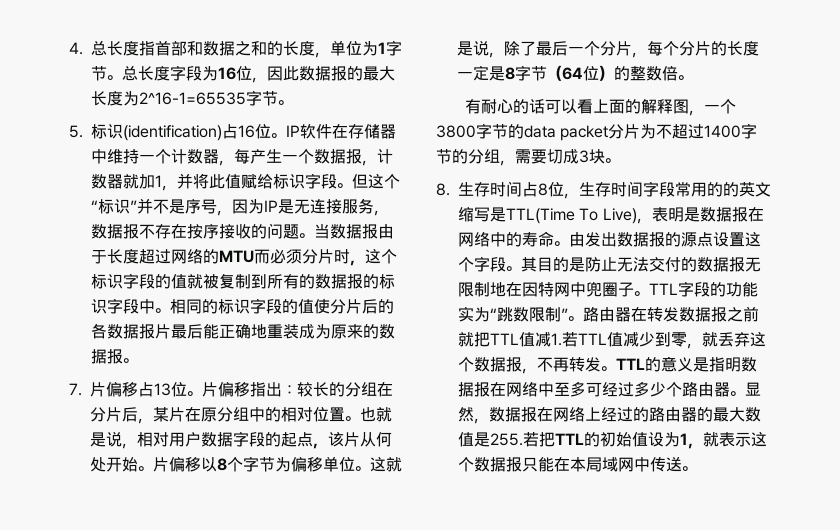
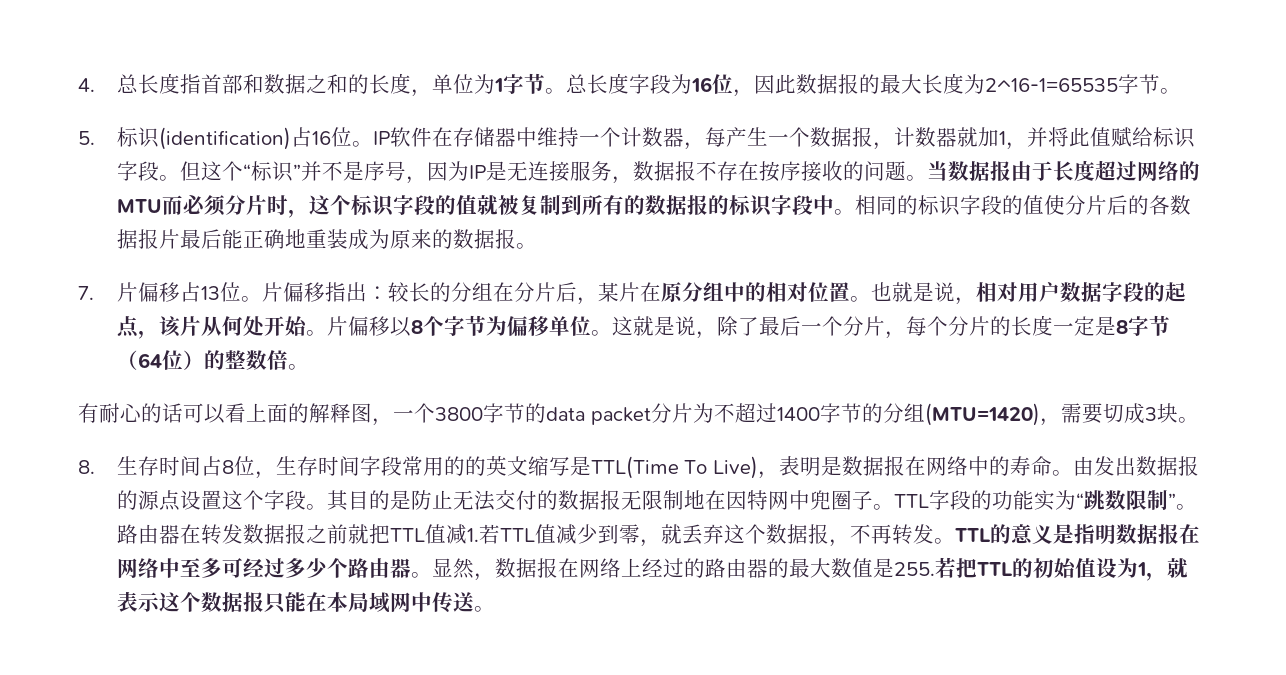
- 有耐心的话可以看上面的解释图，一个3800字节的data packet分片为不超过1400字节的分组，需要切成3块。
+ 有耐心的话可以看上面的解释图，一个3800字节的data packet分片为不超过1400字节的分组(MTU=1420)，需要切成3块。

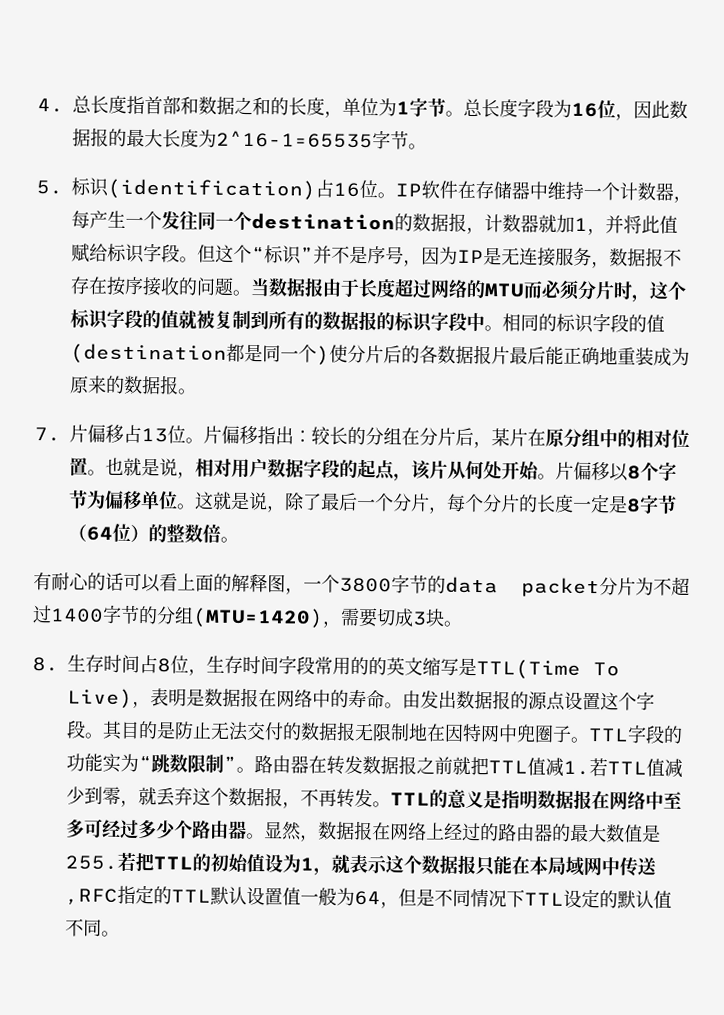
- IP软件在存储器中维持一个计数器，每产生一个数据报，计数器就加1，并将此值赋给标识字段。
+ IP软件在存储器中维持一个计数器，每产生一个发往同一个destination的数据报，计数器就加1，并将此值赋给标识字段。
- 相同的标识字段的值使分片后的各数据报片最后能正确地重装成为原来的数据报。
+ 相同的标识字段的值(destination都是同一个)使分片后的各数据报片最后能正确地重装成为原来的数据报。
- 显然，数据报在网络上经过的路由器的最大数值是255.若把TTL的初始值设为1，就表示这个数据报只能在本局域网中传送。
+ 显然，数据报在网络上经过的路由器的最大数值是255.若把TTL的初始值设为1，就表示这个数据报只能在本局域网中传送,RFC指定的TTL默认设置值一般为64，但是不同情况下TTL设定的默认值不同。

